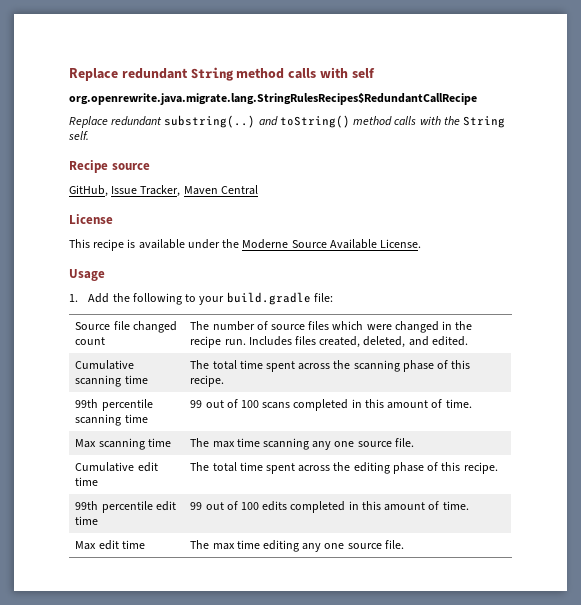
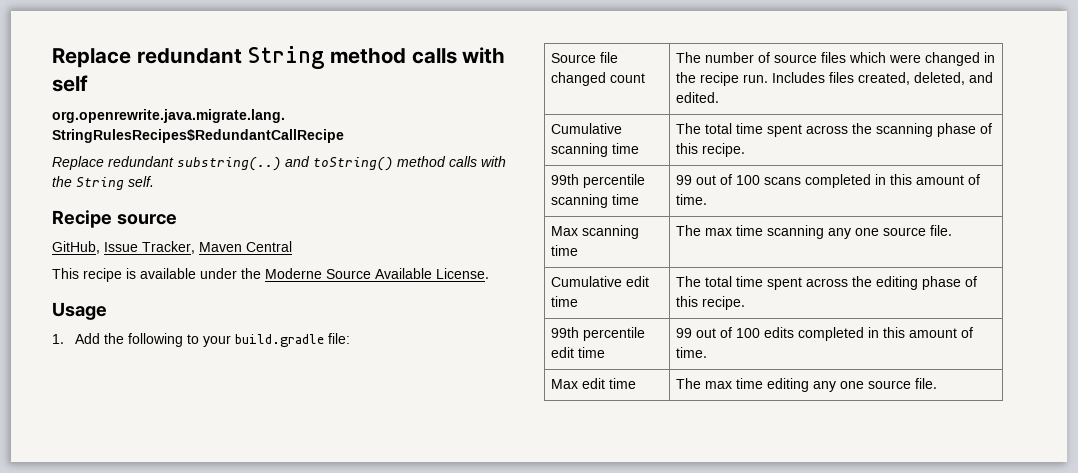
- License

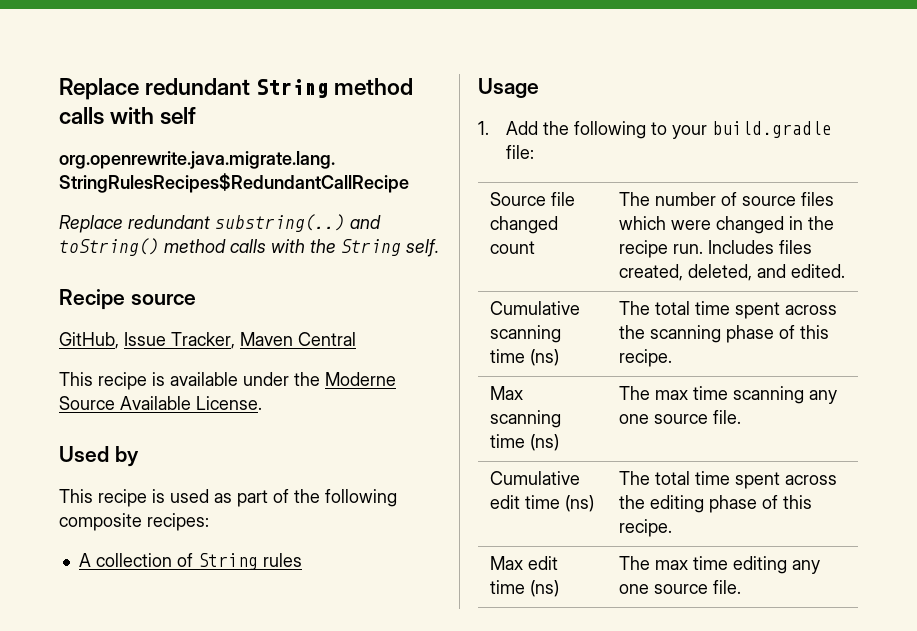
+ Used by
+ This recipe is used as part of the following composite recipes:
+ A collection of String rules
- Cumulative scanning time | The total time spent across the scanning phase of this recipe.
+ Cumulative scanning time (ns) | The total time spent across the scanning phase of this recipe.
- 99th percentile scanning time | 99 out of 100 scans completed in this amount of time.
- Max scanning time | The max time scanning any one source file.
+ Max scanning time (ns) | The max time scanning any one source file.
- Cumulative edit time | The total time spent across the editing phase of this recipe.
+ Cumulative edit time (ns) | The total time spent across the editing phase of this recipe.
- 99th percentile edit time | 99 out of 100 edits completed in this amount of time.
- Max edit time | The max time editing any one source file.
+ Max edit time (ns) | The max time editing any one source file.

